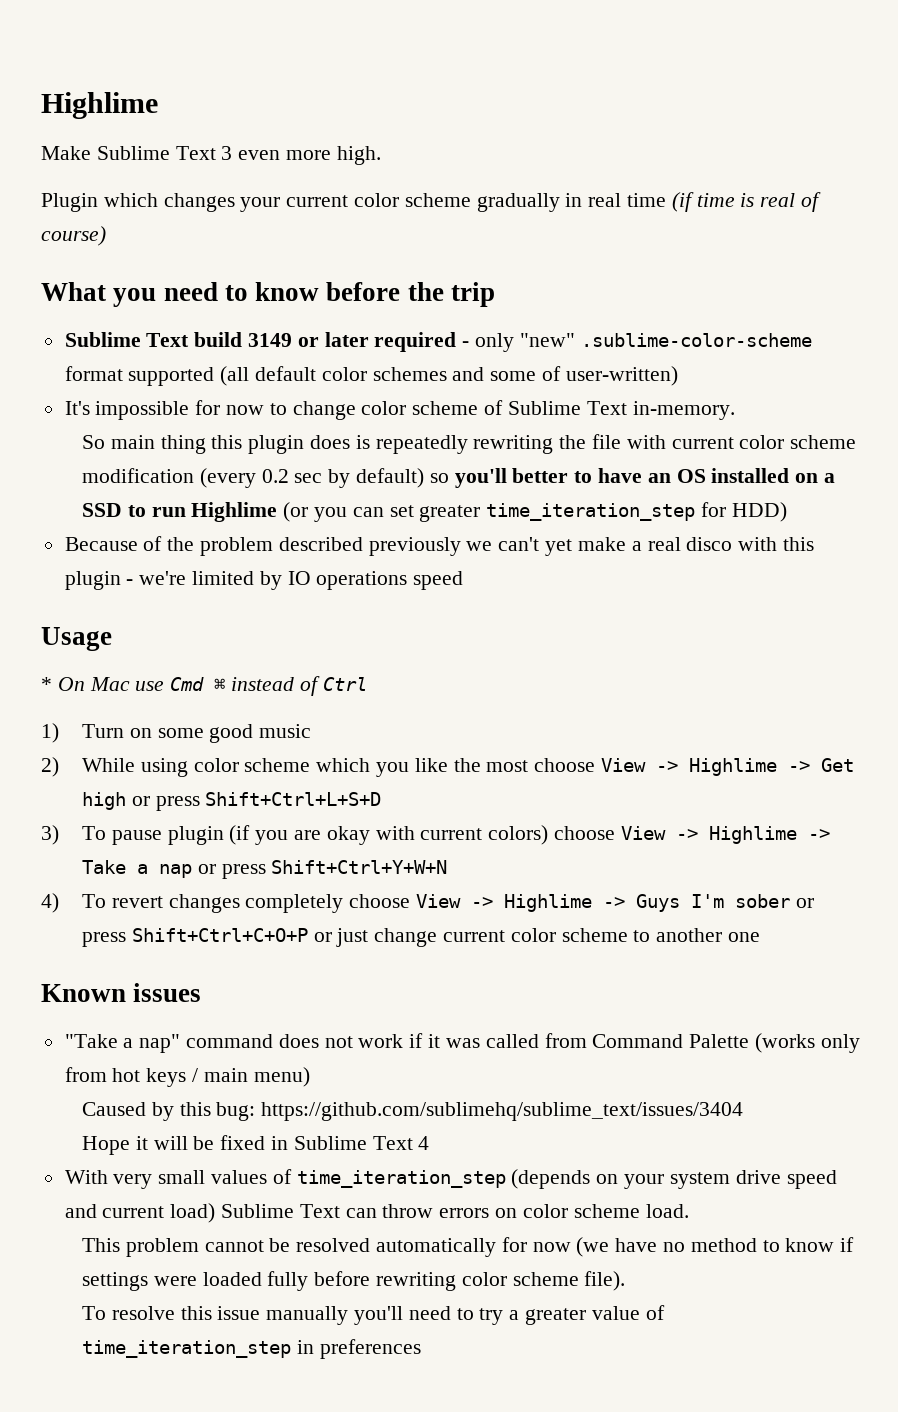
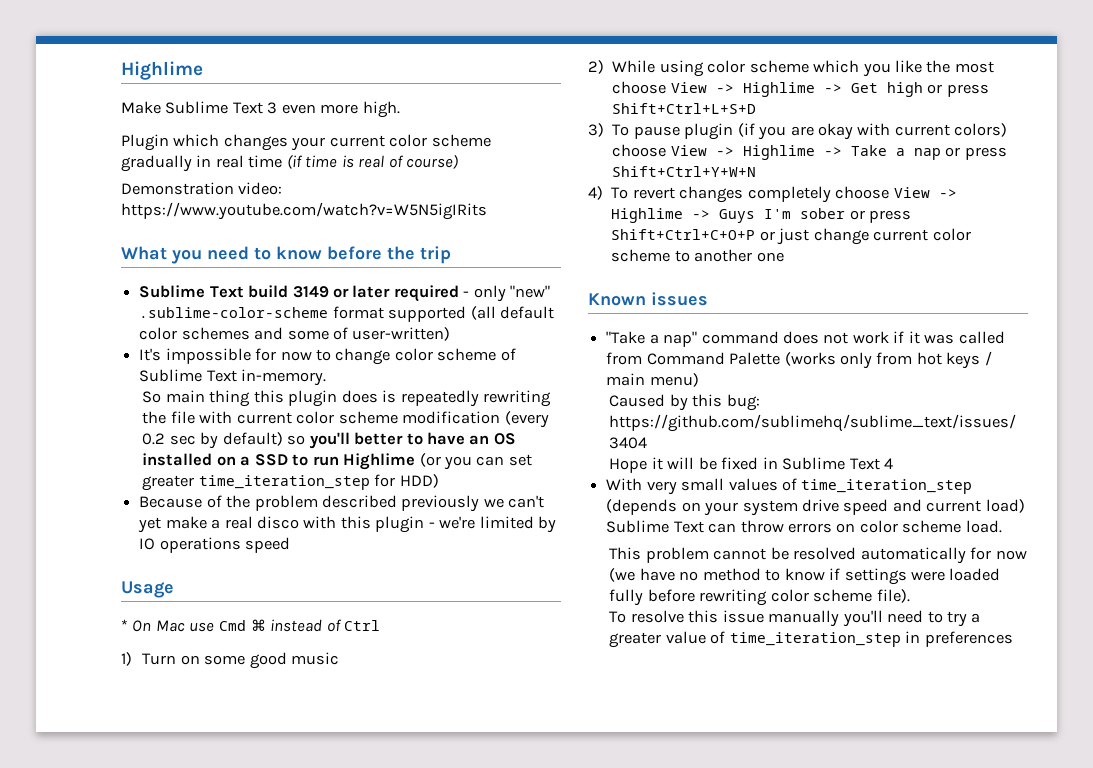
+ Demonstration video: https://www.youtube.com/watch?v=W5N5igIRits

